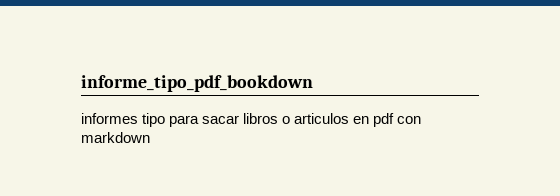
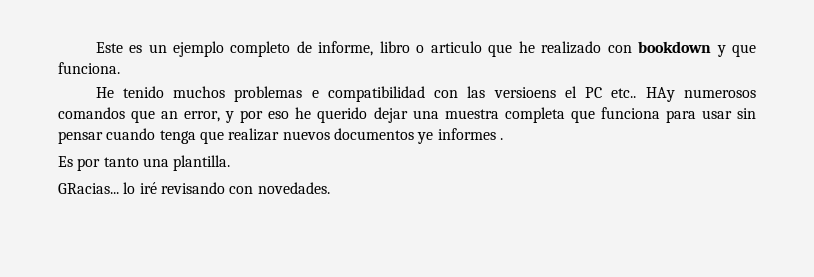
- informe_tipo_pdf_bookdown
- informes tipo para sacar libros o articulos en pdf con markdown
+ Este es un ejemplo completo de informe, libro o articulo que he realizado con bookdown y que funciona.
+ He tenido muchos problemas e compatibilidad con las versioens el PC etc.. HAy numerosos comandos que an error, y por eso he querido dejar una muestra completa que funciona para usar sin pensar cuando tenga que realizar nuevos documentos ye informes .
+ Es por tanto una plantilla.
+ GRacias... lo iré revisando con novedades.

